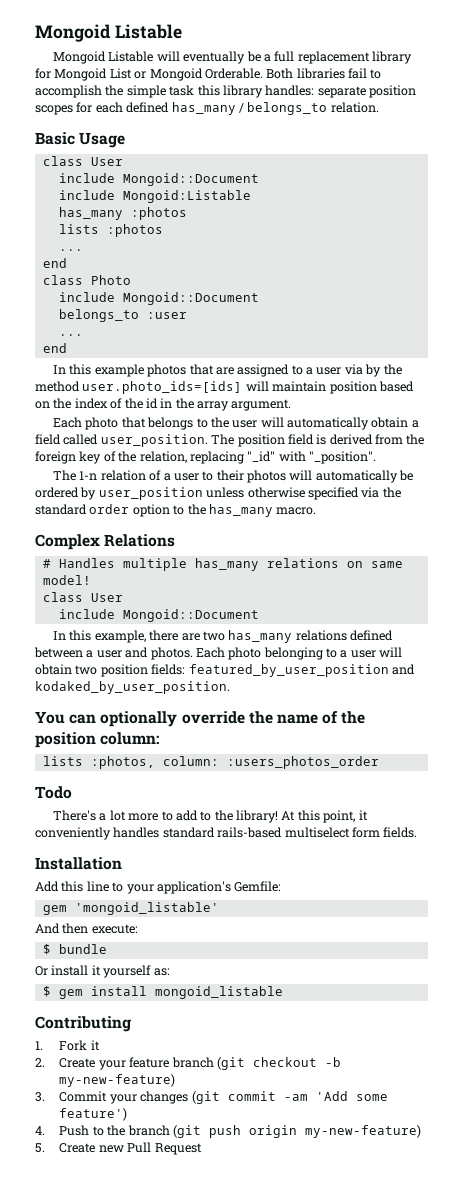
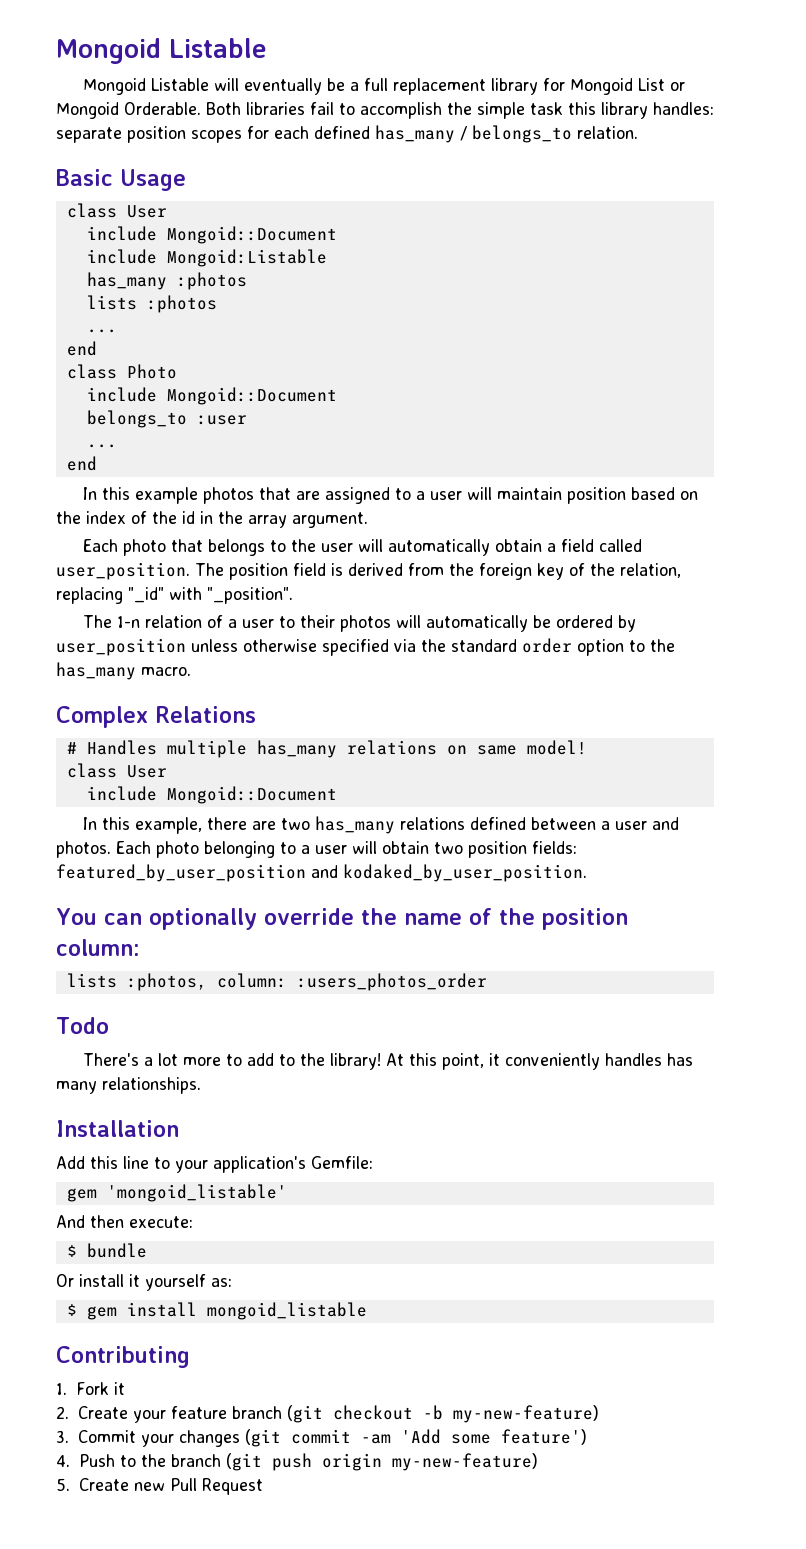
- In this example photos that are assigned to a user via by the method user.photo_ids=[ids] will maintain position based on the index of the id in the array argument.
+ In this example photos that are assigned to a user will maintain position based on the index of the id in the array argument.
- At this point, it conveniently handles standard rails-based multiselect form fields.
+ At this point, it conveniently handles has many relationships.

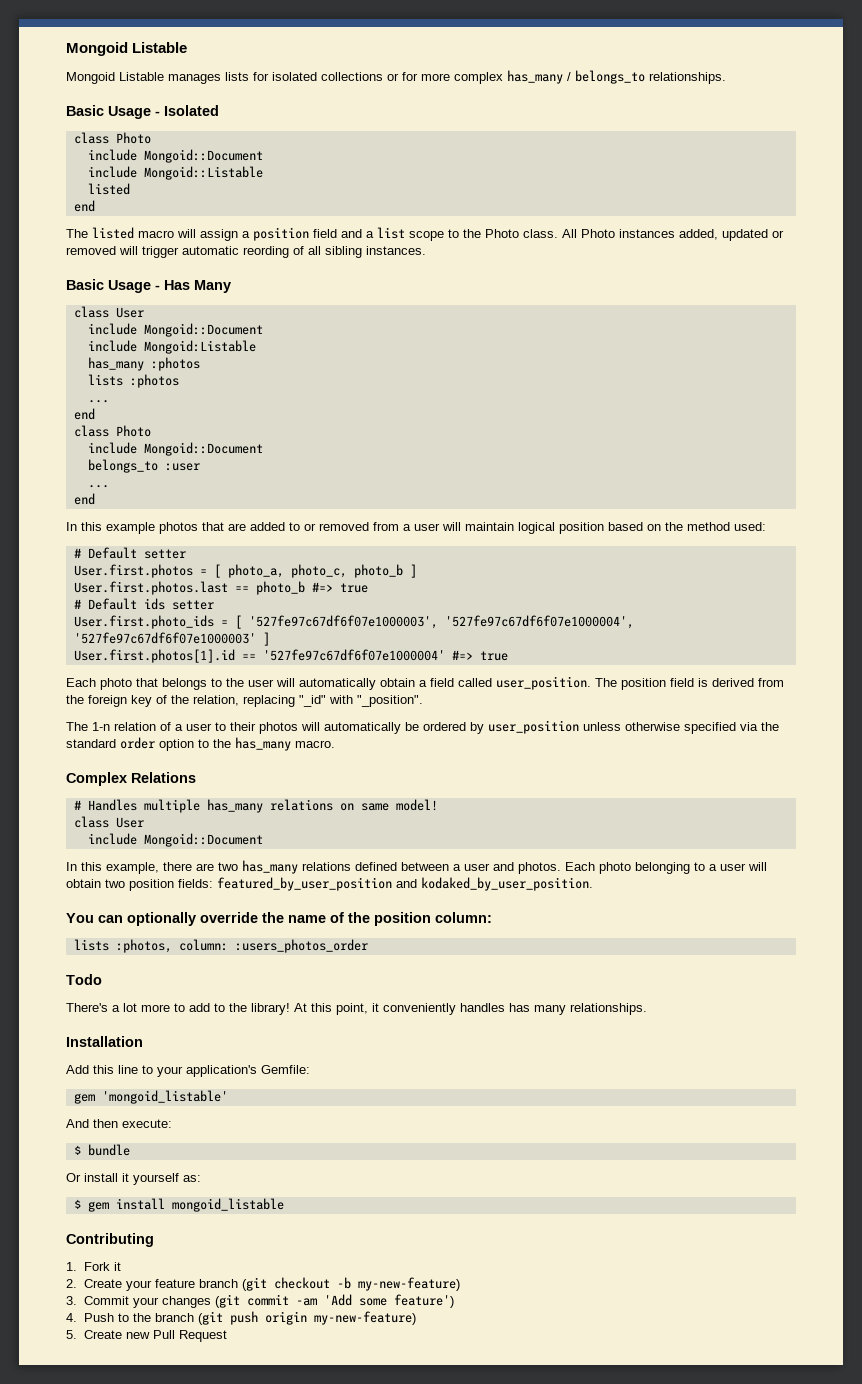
- Mongoid Listable will eventually be a full replacement library for Mongoid List or Mongoid Orderable. Both libraries fail to accomplish the simple task this library handles: separate position scopes for each defined has_many / belongs_to relation.
- Basic Usage
+ Mongoid Listable manages lists for isolated collections or for more complex has_many / belongs_to relationships.
+ Basic Usage - Isolated
+ class Photo
+ include Mongoid::Document
+ include Mongoid::Listable
+ listed
+ end
+ The listed macro will assign a position field and a list scope to the Photo class. All Photo instances added, updated or removed will trigger automatic reording of all sibling instances.
+ Basic Usage - Has Many
- In this example photos that are assigned to a user will maintain position based on the index of the id in the array argument.
+ In this example photos that are added to or removed from a user will maintain logical position based on the method used:
+ # Default setter
+ User.first.photos = [ photo_a, photo_c, photo_b ]
+ User.first.photos.last == photo_b #=> true
+ # Default ids setter
+ User.first.photo_ids = [ '527fe97c67df6f07e1000003', '527fe97c67df6f07e1000004', '527fe97c67df6f07e1000003' ]
+ User.first.photos[1].id == '527fe97c67df6f07e1000004' #=> true

